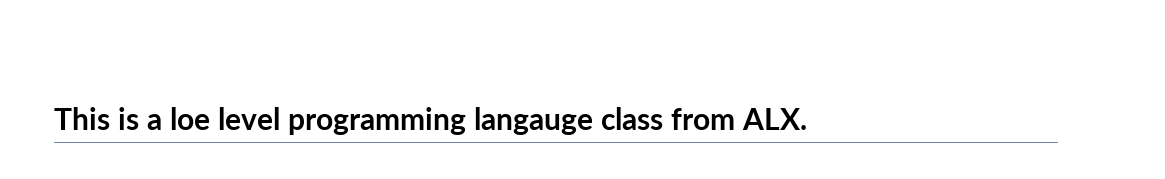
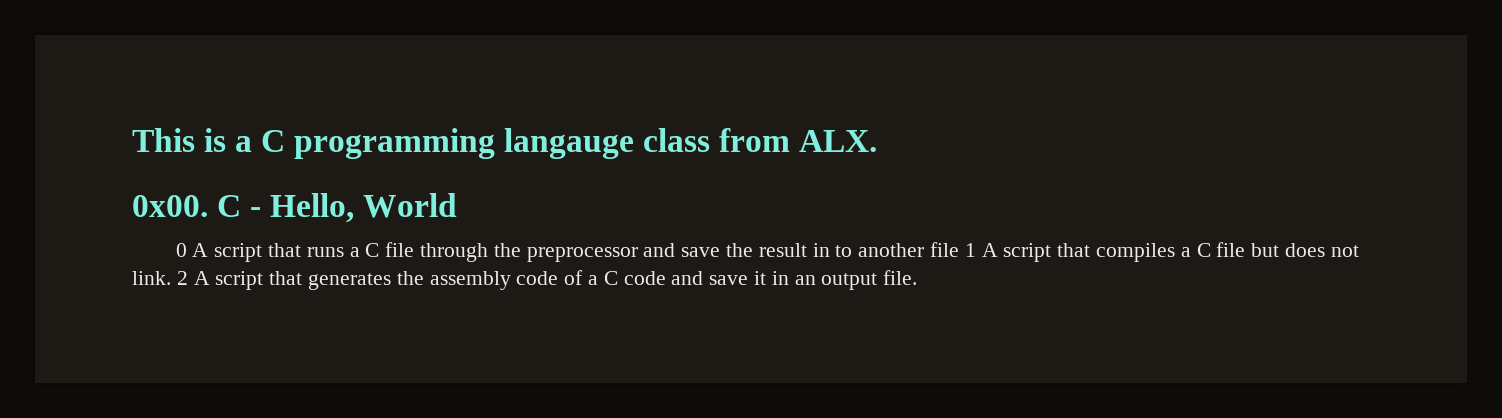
- This is a loe level programming langauge class from ALX.
+ This is a C programming langauge class from ALX.
+ 0x00. C - Hello, World
+ 0 A script that runs a C file through the preprocessor and save the result in to another file 1 A script that compiles a C file but does not link. 2 A script that generates the assembly code of a C code and save it in an output file.

